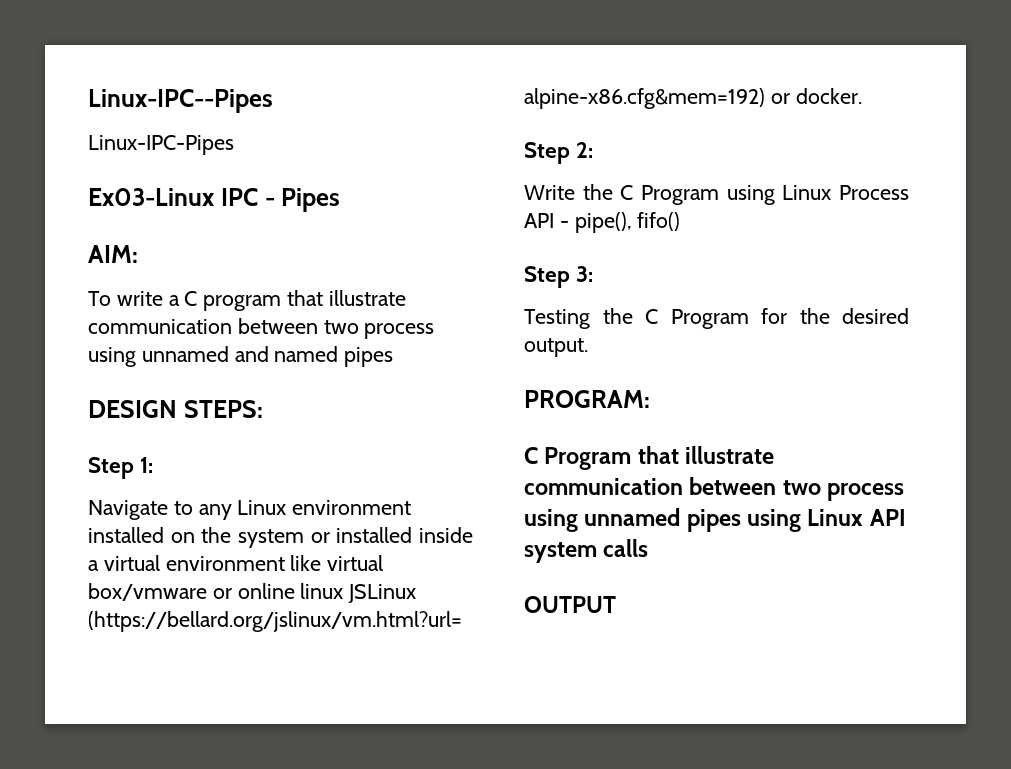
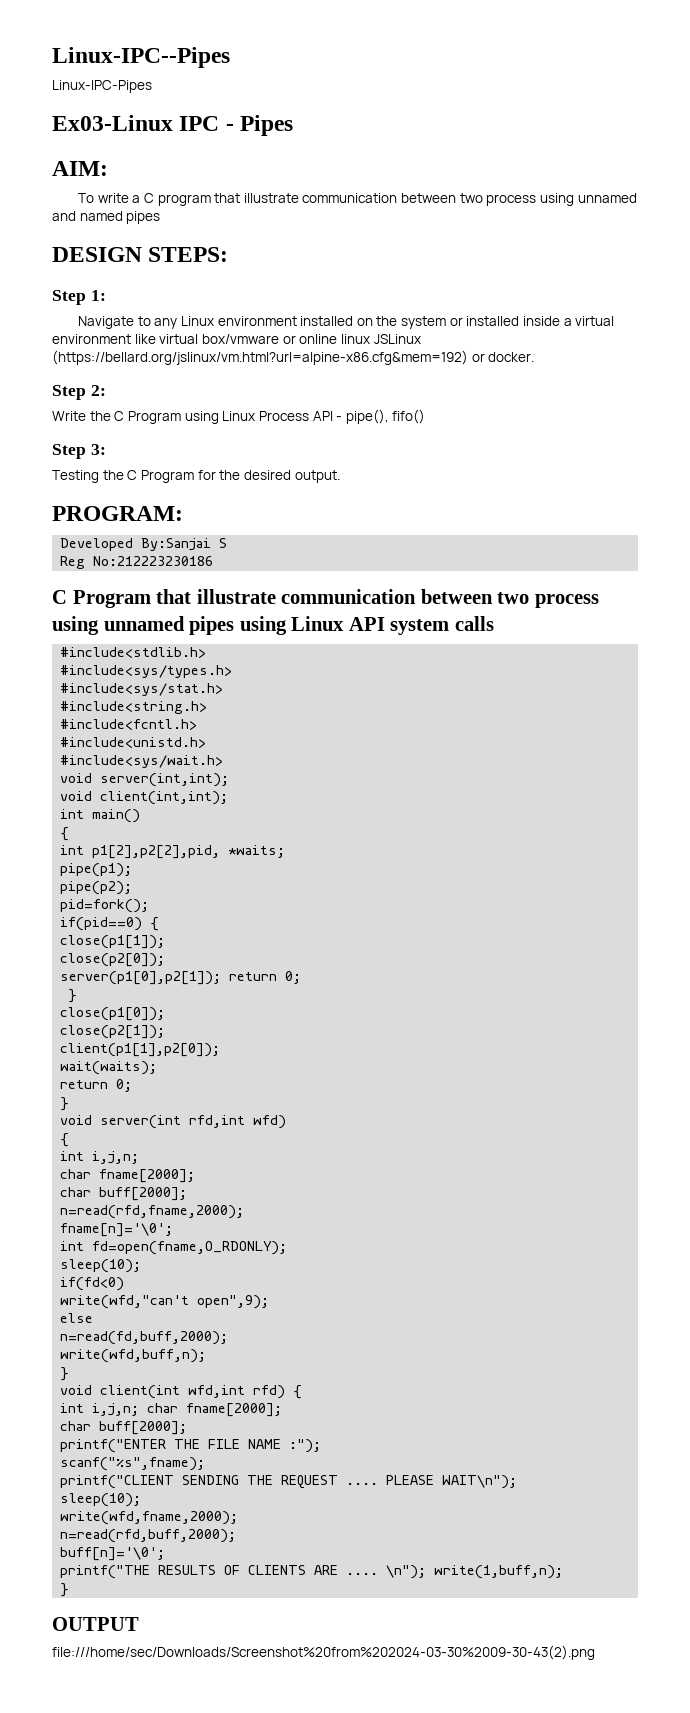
+ Developed By:Sanjai S
+ Reg No:212223230186
+ #include<stdlib.h>
+ #include<sys/types.h>
+ #include<sys/stat.h>
+ #include<string.h>
+ #include<fcntl.h>
+ #include<unistd.h>
+ #include<sys/wait.h>
+ void server(int,int);
+ void client(int,int);
+ int main()
+ {
+ int p1[2],p2[2],pid, *waits;
+ pipe(p1);
+ pipe(p2);
+ pid=fork();
+ if(pid==0) {
+ close(p1[1]);
+ close(p2[0]);
+ server(p1[0],p2[1]); return 0;
+ }
+ close(p1[0]);
+ close(p2[1]);
+ client(p1[1],p2[0]);
+ wait(waits);
+ return 0;
+ }
+ void server(int rfd,int wfd)
+ {
+ int i,j,n;
+ char fname[2000];
+ char buff[2000];
+ n=read(rfd,fname,2000);
+ fname[n]='\0';
+ int fd=open(fname,O_RDONLY);
+ sleep(10);
+ if(fd<0)
+ write(wfd,"can't open",9);
+ else
+ n=read(fd,buff,2000);
+ write(wfd,buff,n);
+ }
+ void client(int wfd,int rfd) {
+ int i,j,n; char fname[2000];
+ char buff[2000];
+ printf("ENTER THE FILE NAME :");
+ scanf("%s",fname);
+ printf("CLIENT SENDING THE REQUEST .... PLEASE WAIT\n");
+ sleep(10);
+ write(wfd,fname,2000);
+ n=read(rfd,buff,2000);
+ buff[n]='\0';
+ printf("THE RESULTS OF CLIENTS ARE .... \n"); write(1,buff,n);
+ }
+ file:///home/sec/Downloads/Screenshot%20from%202024-03-30%2009-30-43(2).png

